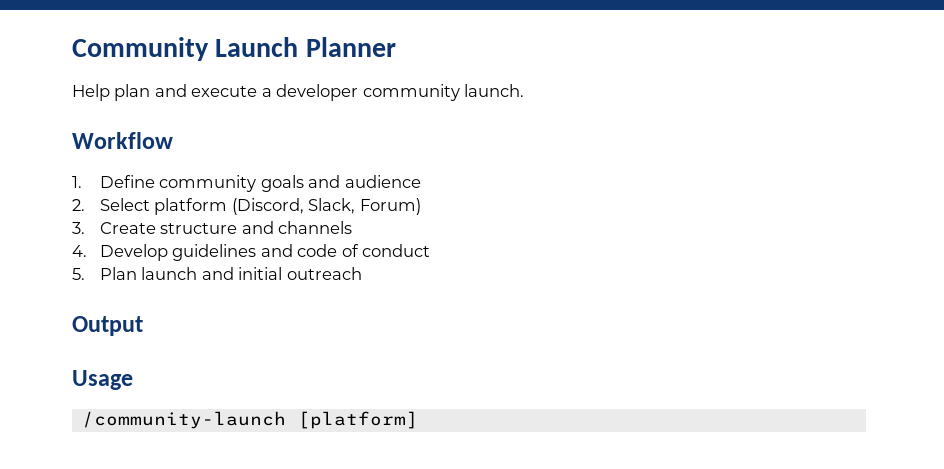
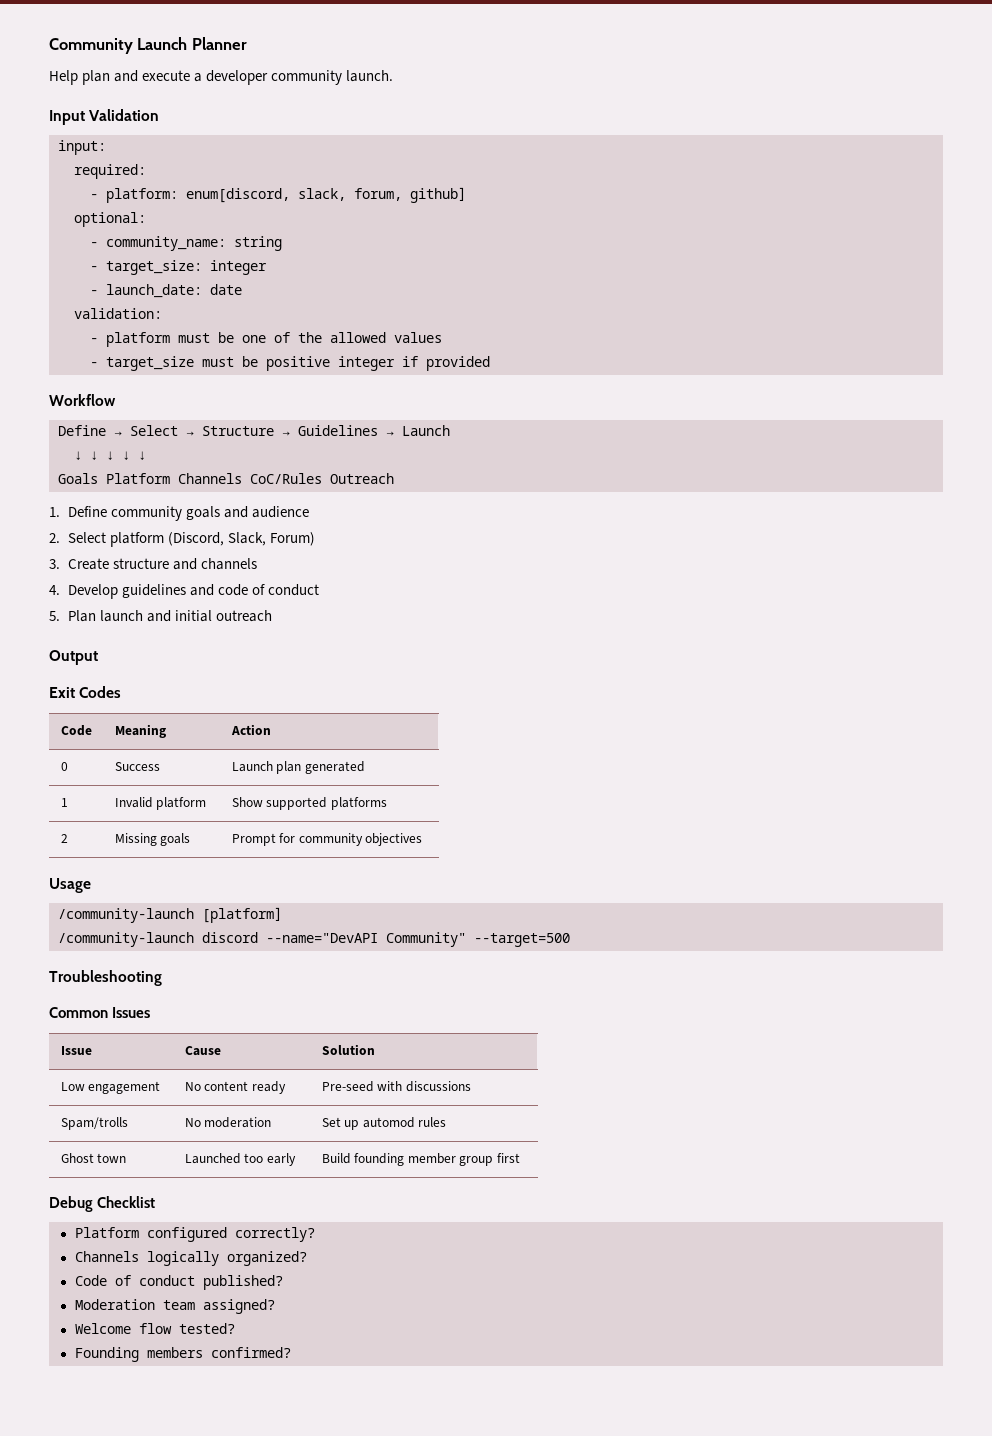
+ Input Validation
+ input:
+ required:
+ - platform: enum[discord, slack, forum, github]
+ optional:
+ - community_name: string
+ - target_size: integer
+ - launch_date: date
+ validation:
+ - platform must be one of the allowed values
+ - target_size must be positive integer if provided
  Workflow
+ Define → Select → Structure → Guidelines → Launch
+ ↓ ↓ ↓ ↓ ↓
+ Goals Platform Channels CoC/Rules Outreach
+ Exit Codes
+ Code | Meaning | Action
+ 0 | Success | Launch plan generated
+ 1 | Invalid platform | Show supported platforms
+ 2 | Missing goals | Prompt for community objectives
  Usage
  /community-launch [platform]
+ /community-launch discord --name="DevAPI Community" --target=500
+ Troubleshooting
+ Common Issues
+ Issue | Cause | Solution
+ Low engagement | No content ready | Pre-seed with discussions
+ Spam/trolls | No moderation | Set up automod rules
+ Ghost town | Launched too early | Build founding member group first
+ Debug Checklist
+ Platform configured correctly?
+ Channels logically organized?
+ Code of conduct published?
+ Moderation team assigned?
+ Welcome flow tested?
+ Founding members confirmed?

